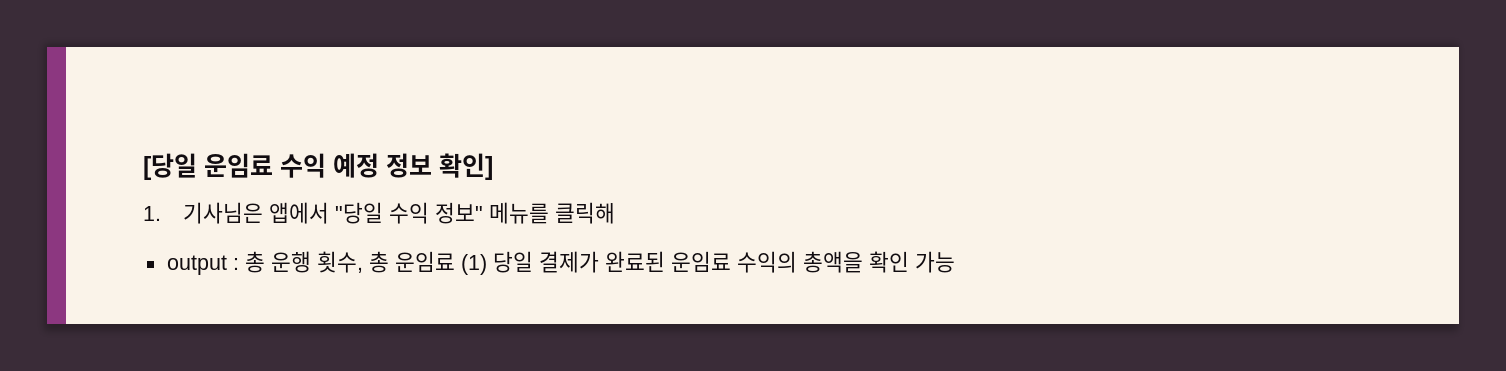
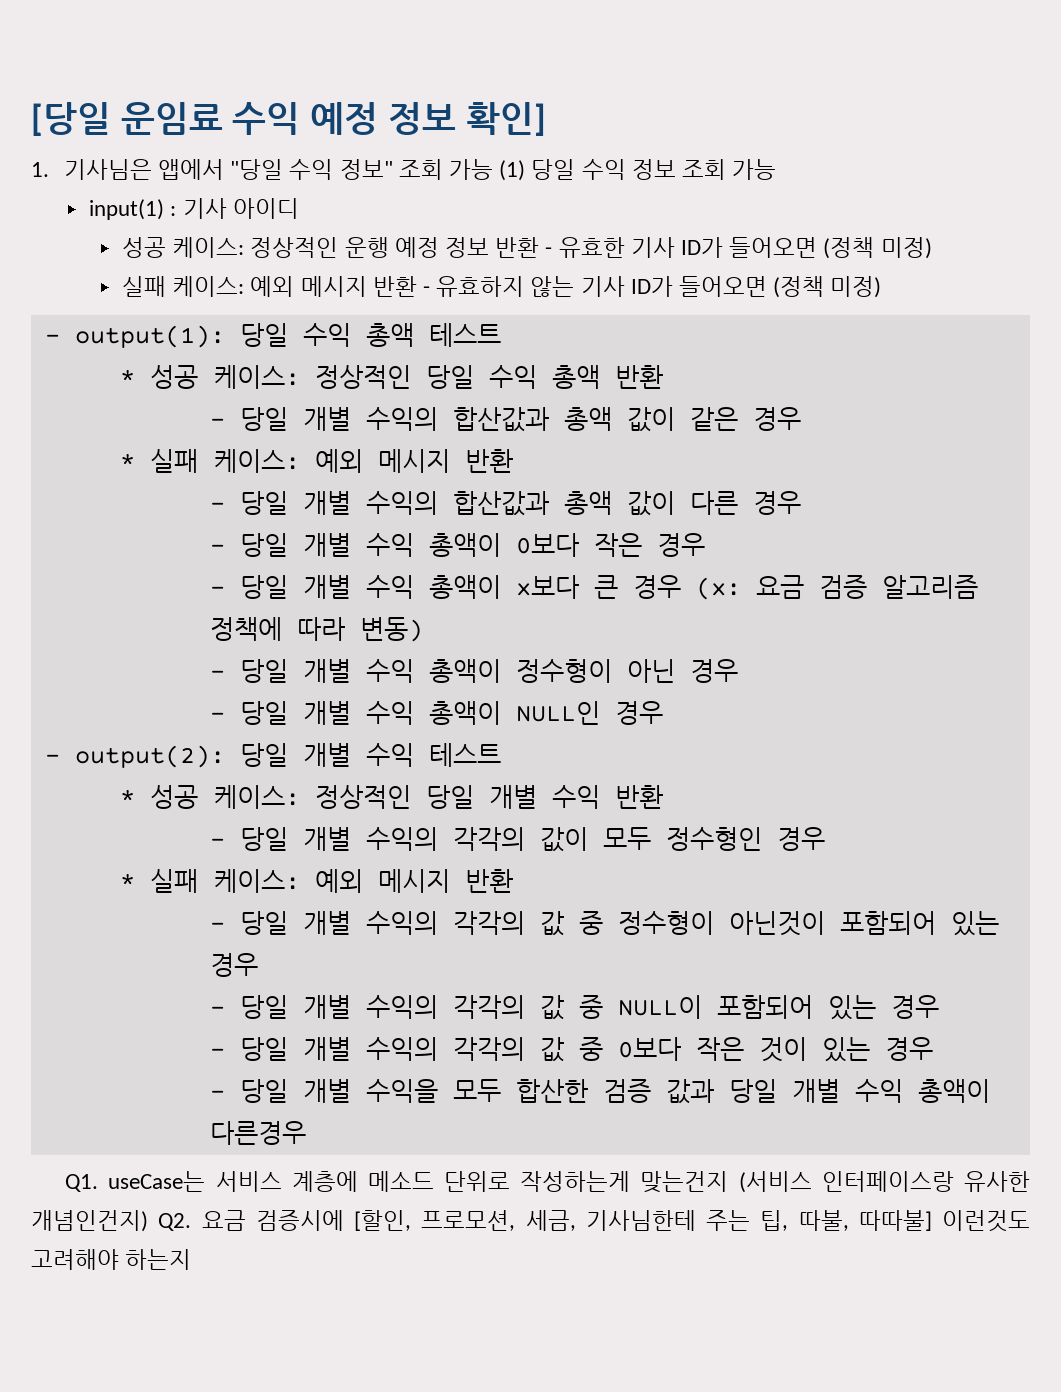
- 1. 기사님은 앱에서 "당일 수익 정보" 메뉴를 클릭해
- output : 총 운행 횟수, 총 운임료 (1) 당일 결제가 완료된 운임료 수익의 총액을 확인 가능
+ 1. 기사님은 앱에서 "당일 수익 정보" 조회 가능 (1) 당일 수익 정보 조회 가능
+ input(1) : 기사 아이디
+ 성공 케이스: 정상적인 운행 예정 정보 반환 - 유효한 기사 ID가 들어오면 (정책 미정)
+ 실패 케이스: 예외 메시지 반환 - 유효하지 않는 기사 ID가 들어오면 (정책 미정)
+ - output(1): 당일 수익 총액 테스트
+ * 성공 케이스: 정상적인 당일 수익 총액 반환
+ - 당일 개별 수익의 합산값과 총액 값이 같은 경우
+ * 실패 케이스: 예외 메시지 반환
+ - 당일 개별 수익의 합산값과 총액 값이 다른 경우
+ - 당일 개별 수익 총액이 0보다 작은 경우
+ - 당일 개별 수익 총액이 x보다 큰 경우 (x: 요금 검증 알고리즘 정책에 따라 변동)
+ - 당일 개별 수익 총액이 정수형이 아닌 경우
+ - 당일 개별 수익 총액이 NULL인 경우
+ - output(2): 당일 개별 수익 테스트
+ * 성공 케이스: 정상적인 당일 개별 수익 반환
+ - 당일 개별 수익의 각각의 값이 모두 정수형인 경우
+ * 실패 케이스: 예외 메시지 반환
+ - 당일 개별 수익의 각각의 값 중 정수형이 아닌것이 포함되어 있는 경우
+ - 당일 개별 수익의 각각의 값 중 NULL이 포함되어 있는 경우
+ - 당일 개별 수익의 각각의 값 중 0보다 작은 것이 있는 경우
+ - 당일 개별 수익을 모두 합산한 검증 값과 당일 개별 수익 총액이 다른경우
+ Q1. useCase는 서비스 계층에 메소드 단위로 작성하는게 맞는건지 (서비스 인터페이스랑 유사한 개념인건지) Q2. 요금 검증시에 [할인, 프로모션, 세금, 기사님한테 주는 팁, 따불, 따따불] 이런것도 고려해야 하는지

